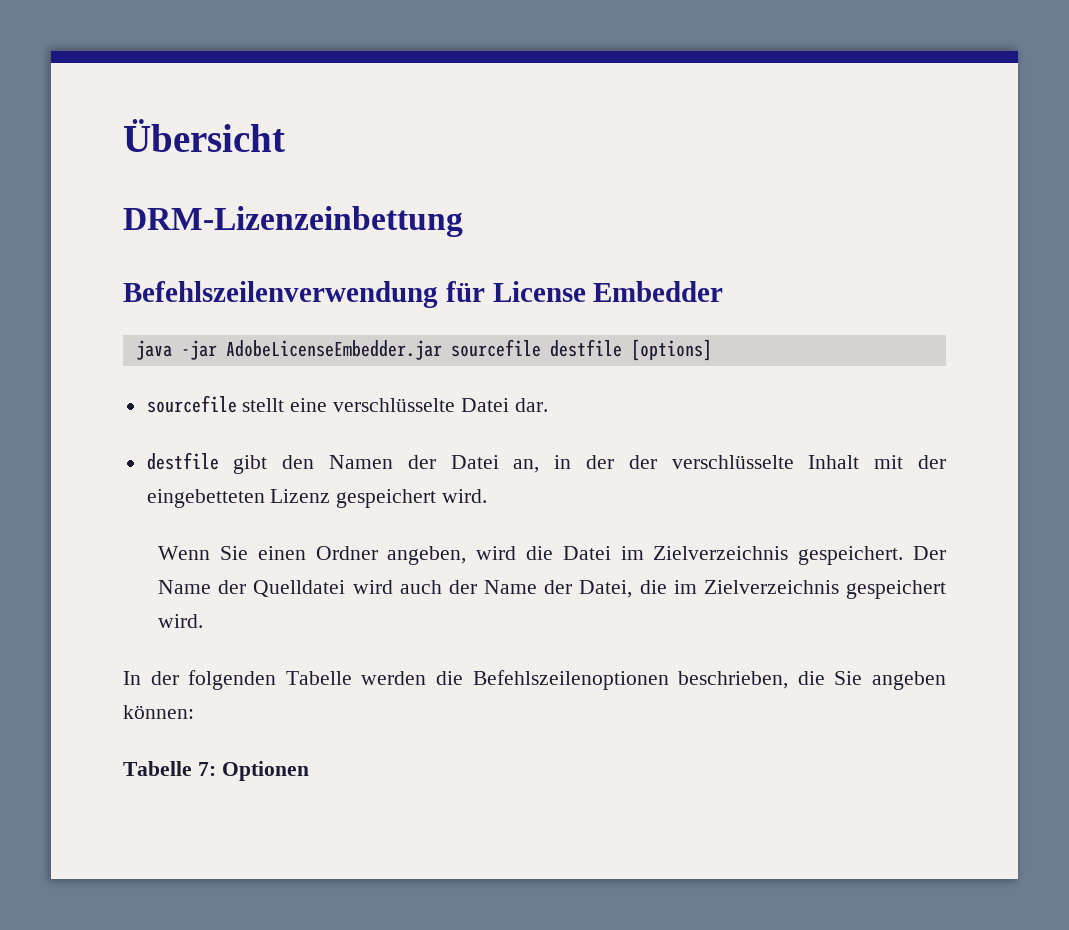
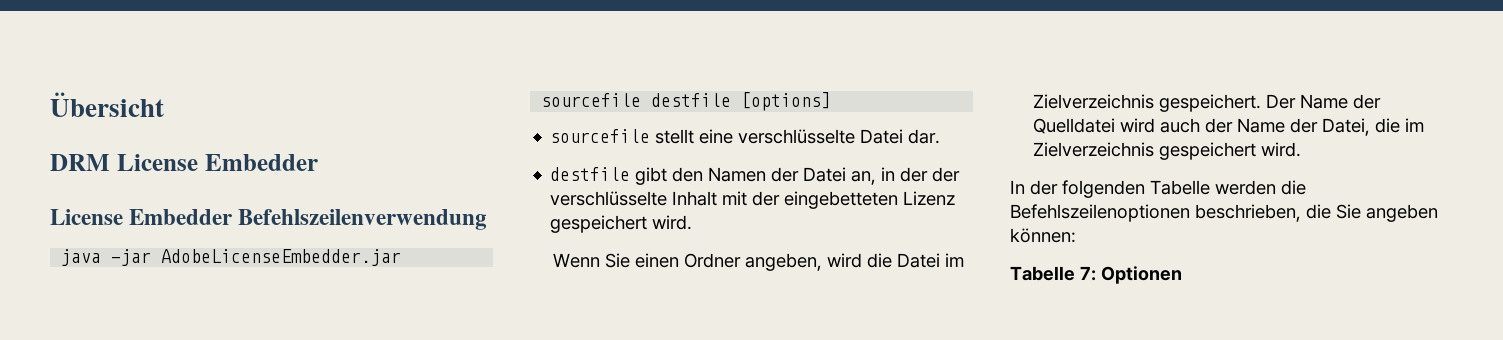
- DRM-Lizenzeinbettung
- Befehlszeilenverwendung für License Embedder
+ DRM License Embedder
+ License Embedder Befehlszeilenverwendung

